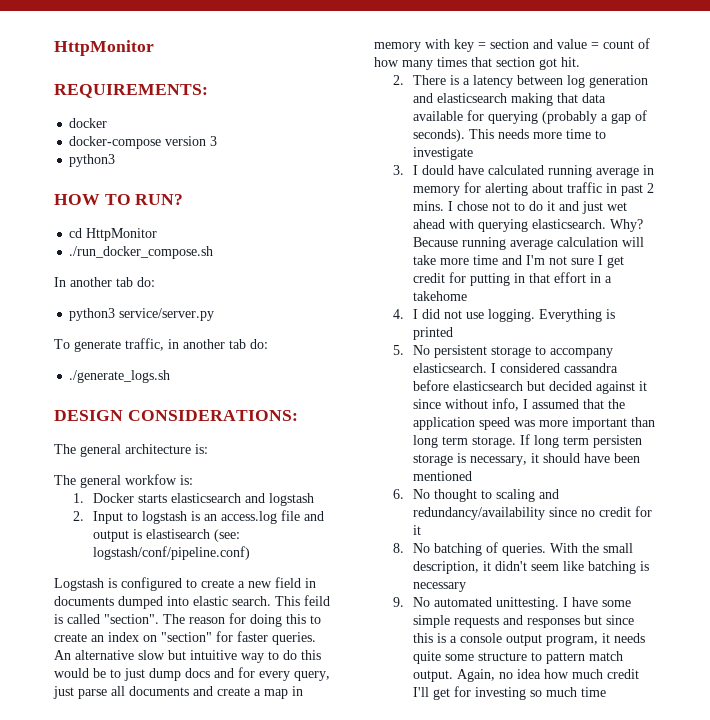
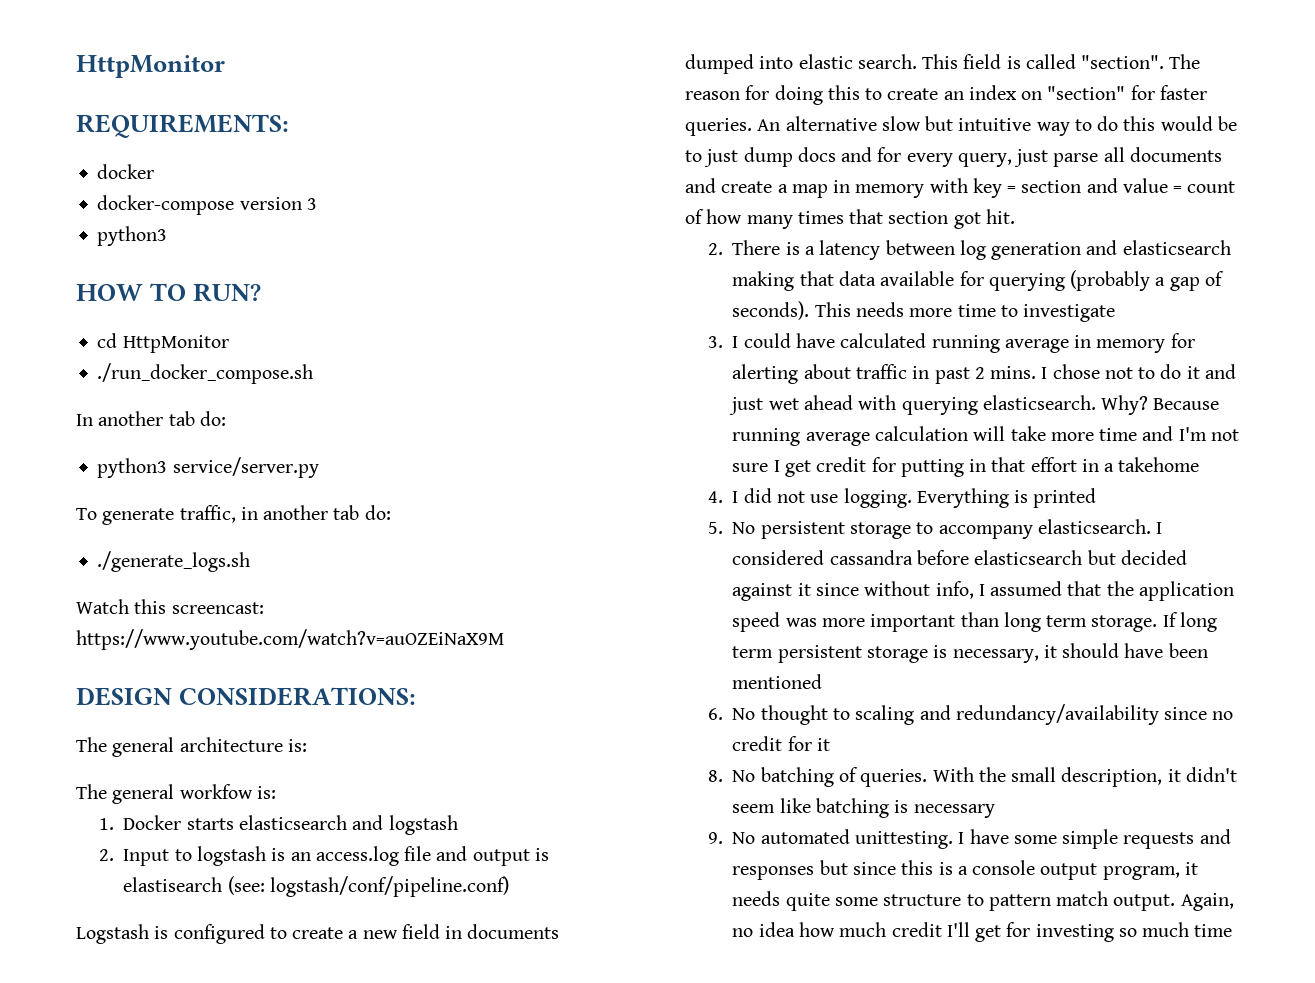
+ Watch this screencast: https://www.youtube.com/watch?v=auOZEiNaX9M
- This feild is called "section".
+ This field is called "section".
- 3. I dould have calculated running average in memory for alerting about traffic in past 2 mins.
+ 3. I could have calculated running average in memory for alerting about traffic in past 2 mins.
- If long term persisten storage is necessary, it should have been mentioned
+ If long term persistent storage is necessary, it should have been mentioned

